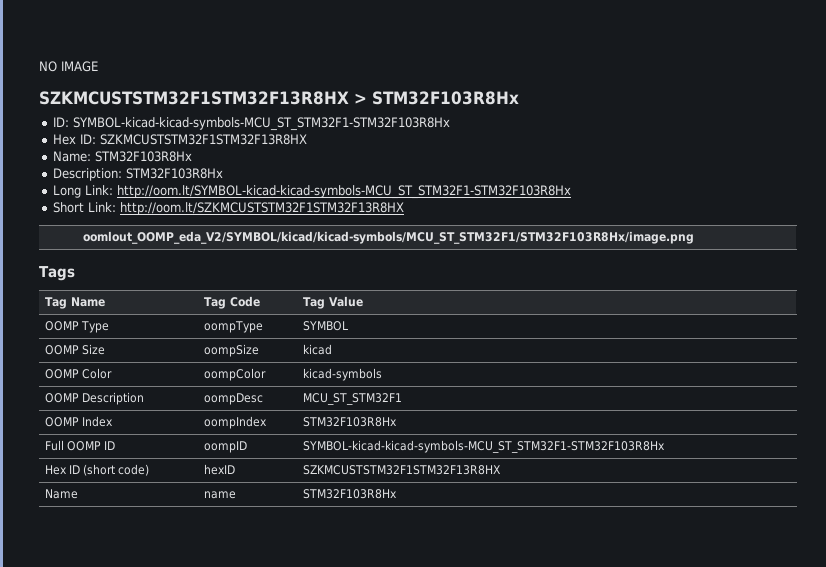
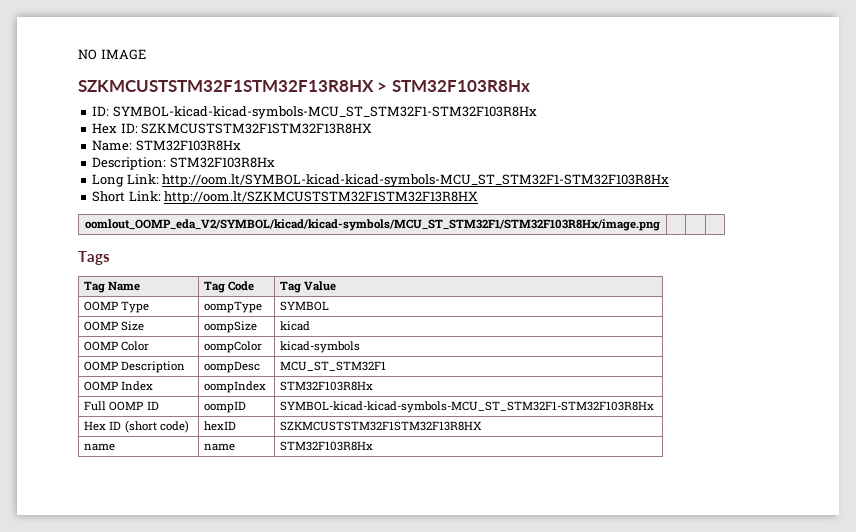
- Name | name | STM32F103R8Hx
+ name | name | STM32F103R8Hx

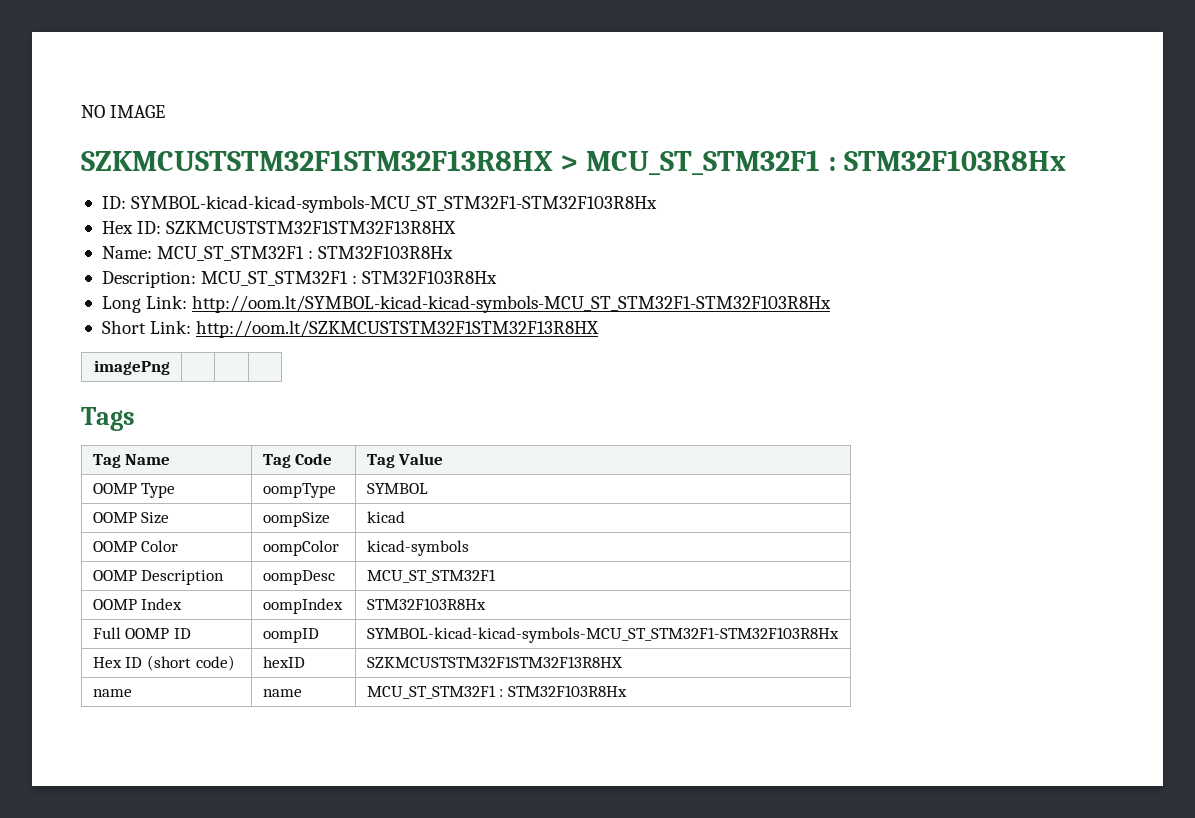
- SZKMCUSTSTM32F1STM32F13R8HX > STM32F103R8Hx
+ SZKMCUSTSTM32F1STM32F13R8HX > MCU_ST_STM32F1 : STM32F103R8Hx
- Name: STM32F103R8Hx
+ Name: MCU_ST_STM32F1 : STM32F103R8Hx
- Description: STM32F103R8Hx
+ Description: MCU_ST_STM32F1 : STM32F103R8Hx
- oomlout_OOMP_eda_V2/SYMBOL/kicad/kicad-symbols/MCU_ST_STM32F1/STM32F103R8Hx/image.png | | |
+ imagePng | | |
- name | name | STM32F103R8Hx
+ name | name | MCU_ST_STM32F1 : STM32F103R8Hx

